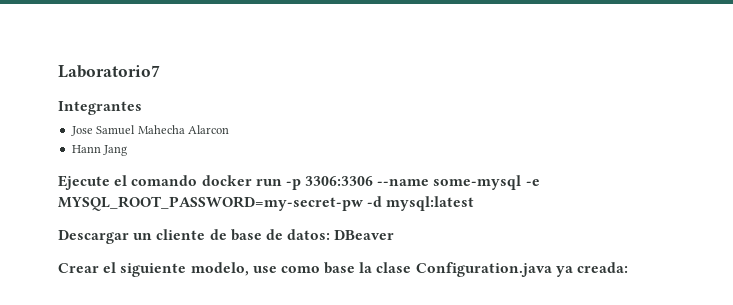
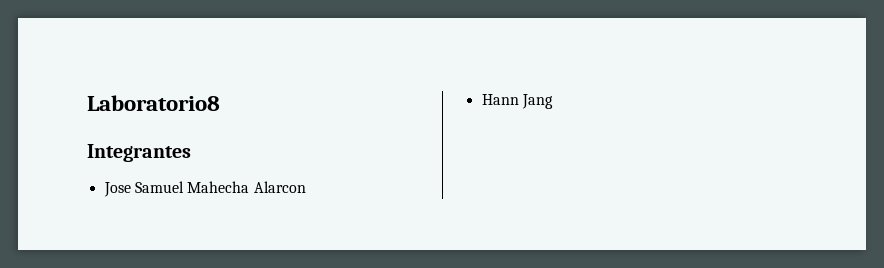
- Laboratorio7
+ Laboratorio8
- Ejecute el comando docker run -p 3306:3306 --name some-mysql -e MYSQL_ROOT_PASSWORD=my-secret-pw -d mysql:latest
- Descargar un cliente de base de datos: DBeaver
- Crear el siguiente modelo, use como base la clase Configuration.java ya creada:

